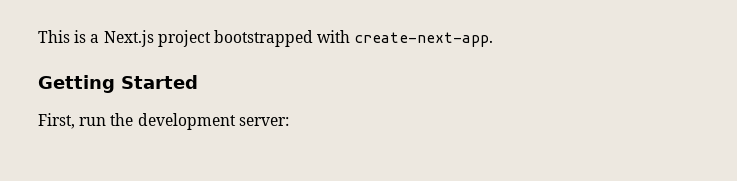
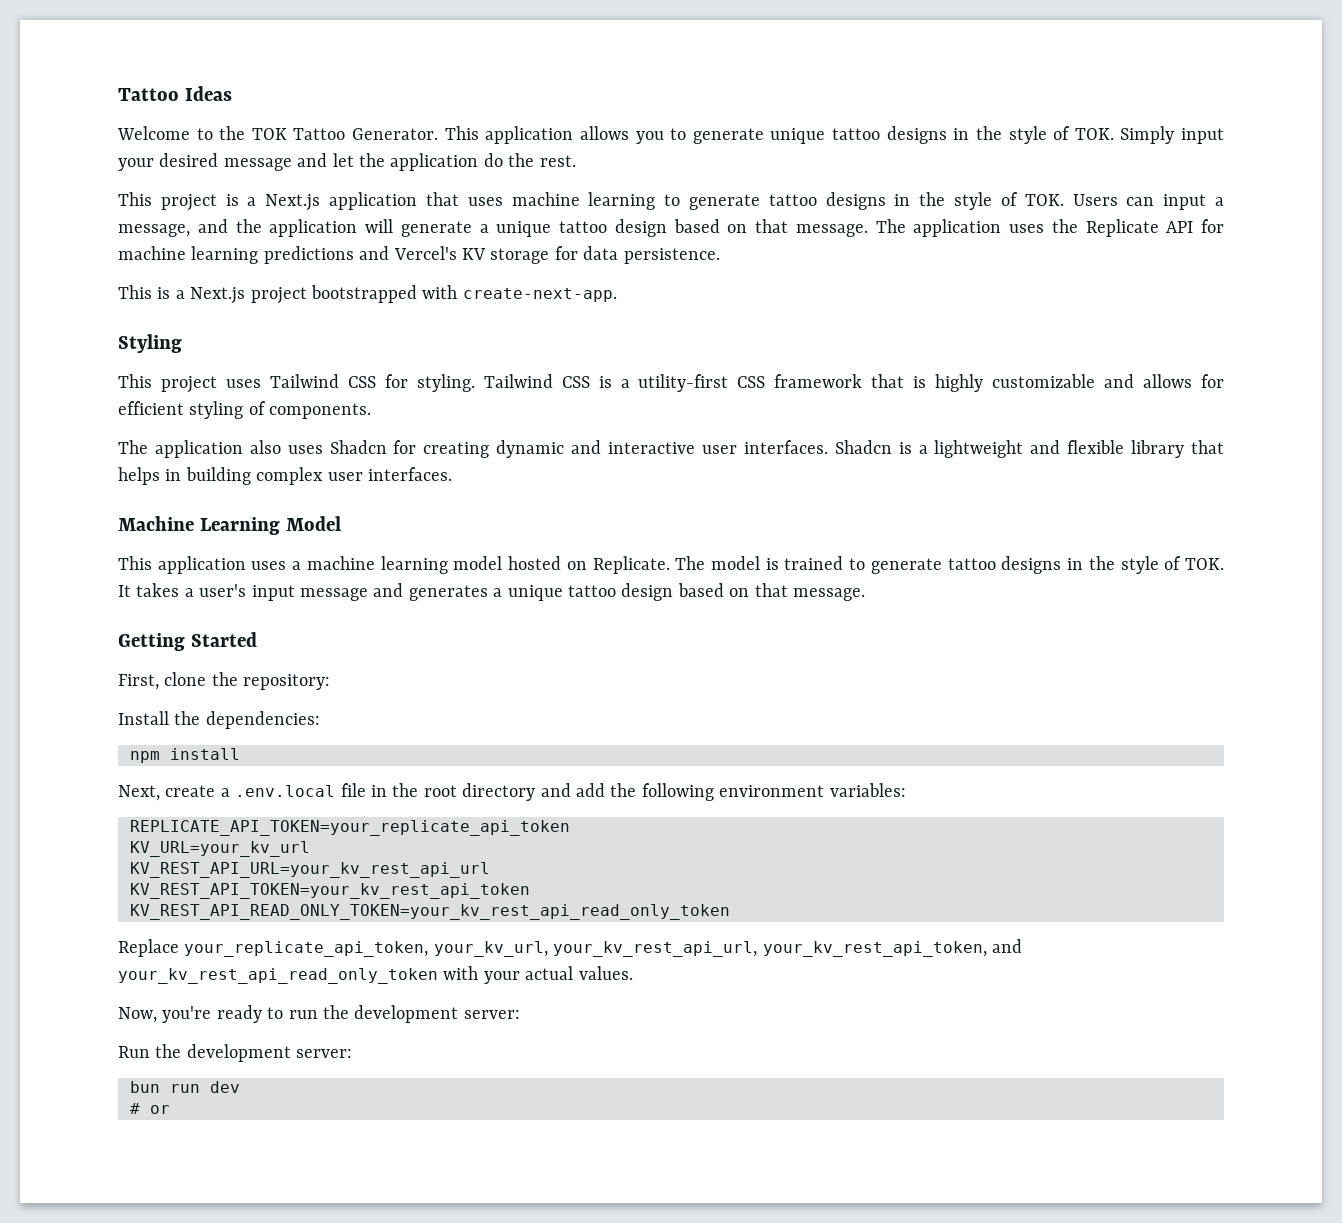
+ Tattoo Ideas
+ Welcome to the TOK Tattoo Generator. This application allows you to generate unique tattoo designs in the style of TOK. Simply input your desired message and let the application do the rest.
+ This project is a Next.js application that uses machine learning to generate tattoo designs in the style of TOK. Users can input a message, and the application will generate a unique tattoo design based on that message. The application uses the Replicate API for machine learning predictions and Vercel's KV storage for data persistence.
+ Styling
+ This project uses Tailwind CSS for styling. Tailwind CSS is a utility-first CSS framework that is highly customizable and allows for efficient styling of components.
+ The application also uses Shadcn for creating dynamic and interactive user interfaces. Shadcn is a lightweight and flexible library that helps in building complex user interfaces.
+ Machine Learning Model
+ This application uses a machine learning model hosted on Replicate. The model is trained to generate tattoo designs in the style of TOK. It takes a user's input message and generates a unique tattoo design based on that message.
  Getting Started
- First, run the development server:
+ First, clone the repository:
+ Install the dependencies:
+ npm install
+ Next, create a .env.local file in the root directory and add the following environment variables:
+ REPLICATE_API_TOKEN=your_replicate_api_token
+ KV_URL=your_kv_url
+ KV_REST_API_URL=your_kv_rest_api_url
+ KV_REST_API_TOKEN=your_kv_rest_api_token
+ KV_REST_API_READ_ONLY_TOKEN=your_kv_rest_api_read_only_token
+ Replace your_replicate_api_token, your_kv_url, your_kv_rest_api_url, your_kv_rest_api_token, and your_kv_rest_api_read_only_token with your actual values.
+ Now, you're ready to run the development server:
+ Run the development server:
+ bun run dev
+ # or

